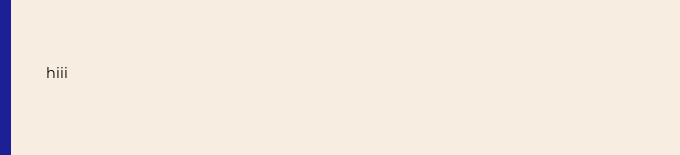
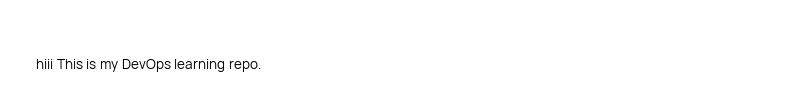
- hiii
+ hiii This is my DevOps learning repo.

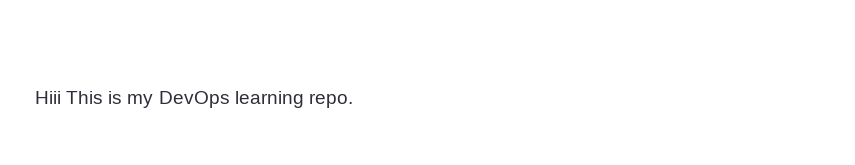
- hiii This is my DevOps learning repo.
+ Hiii This is my DevOps learning repo.

